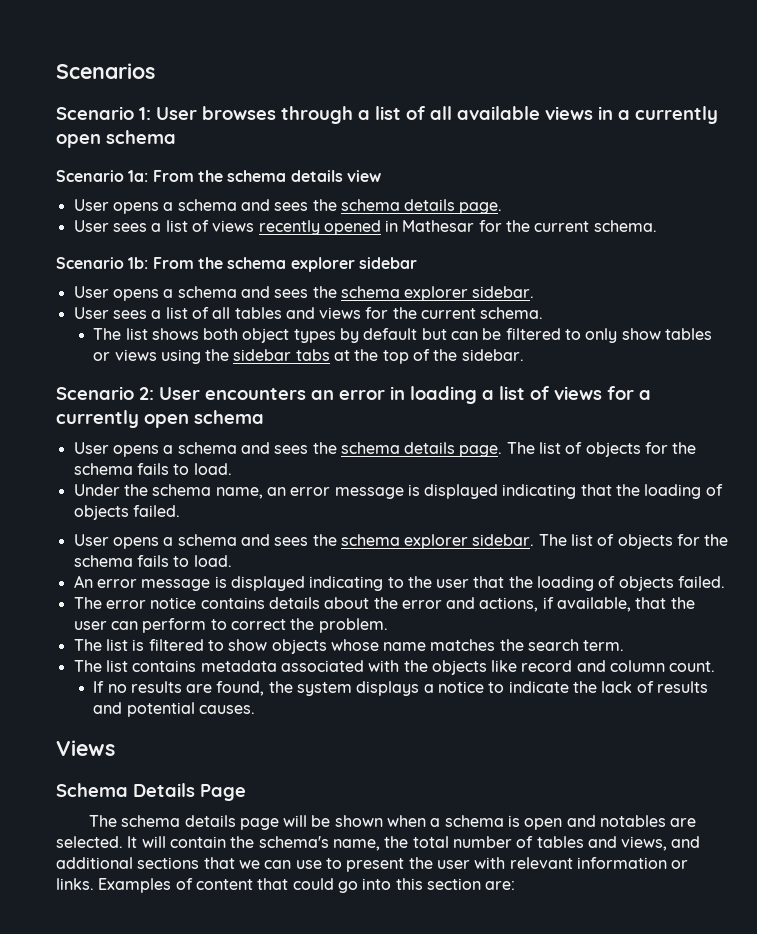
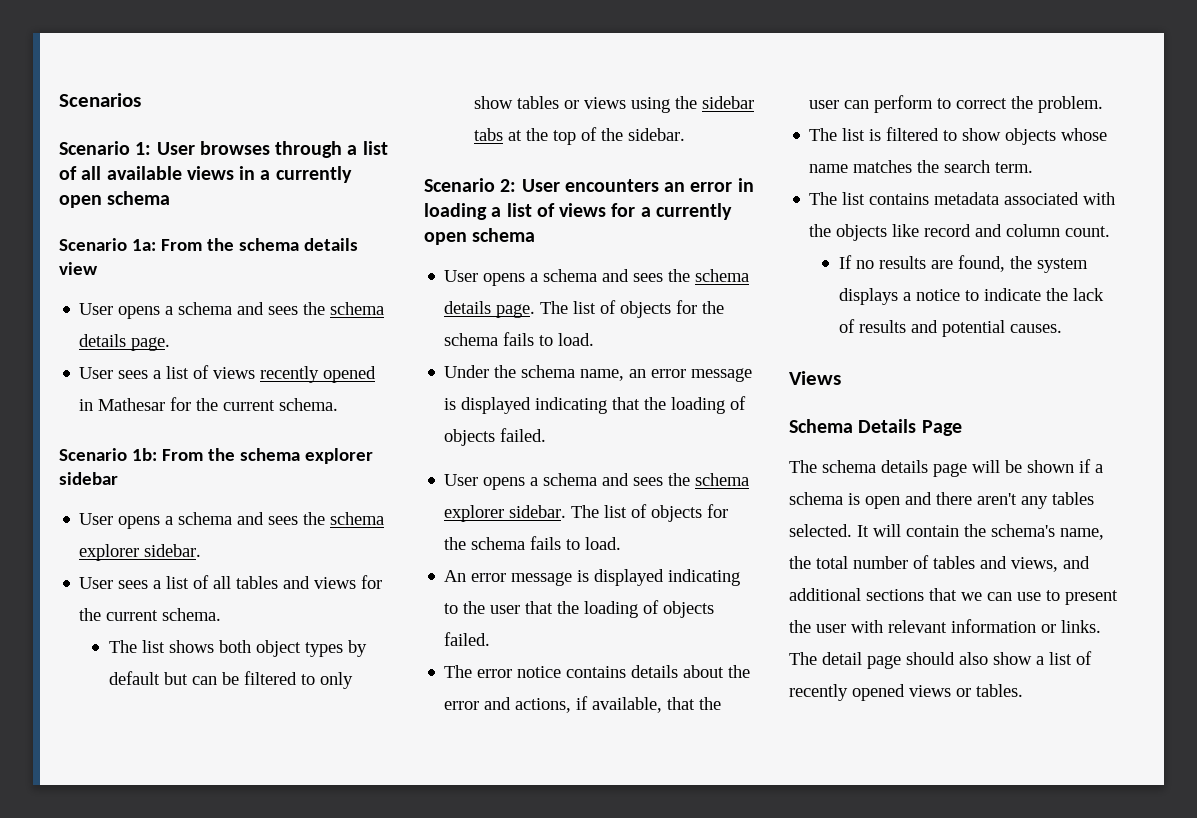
- The schema details page will be shown when a schema is open and notables are selected.
+ The schema details page will be shown if a schema is open and there aren't any tables selected.
- Examples of content that could go into this section are:
+ The detail page should also show a list of recently opened views or tables.

